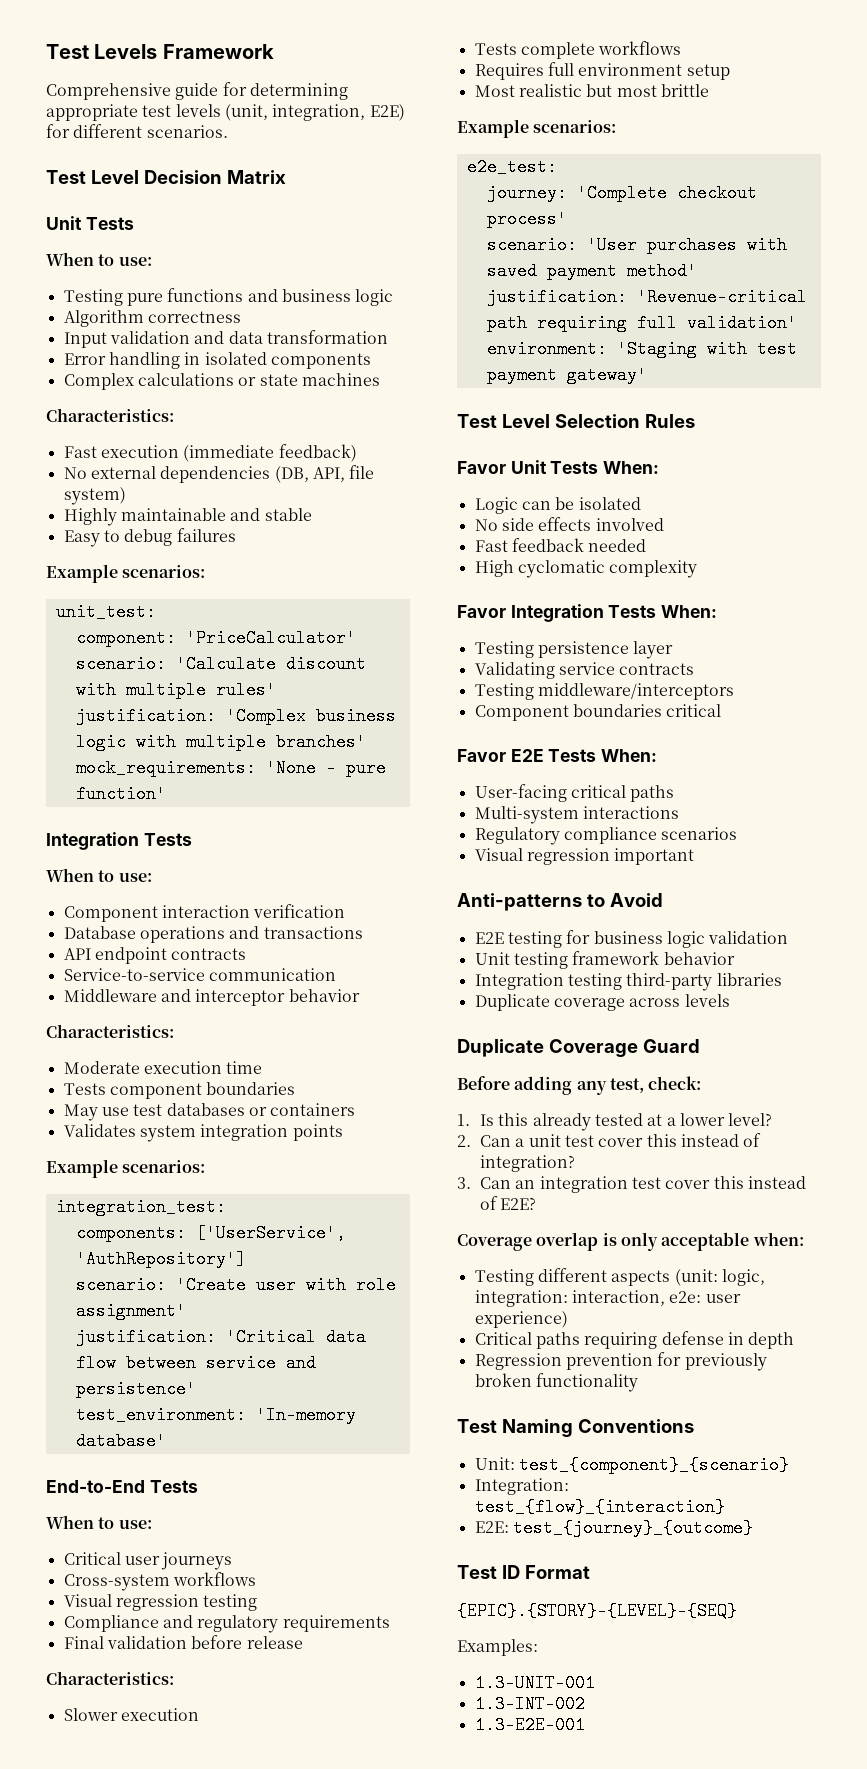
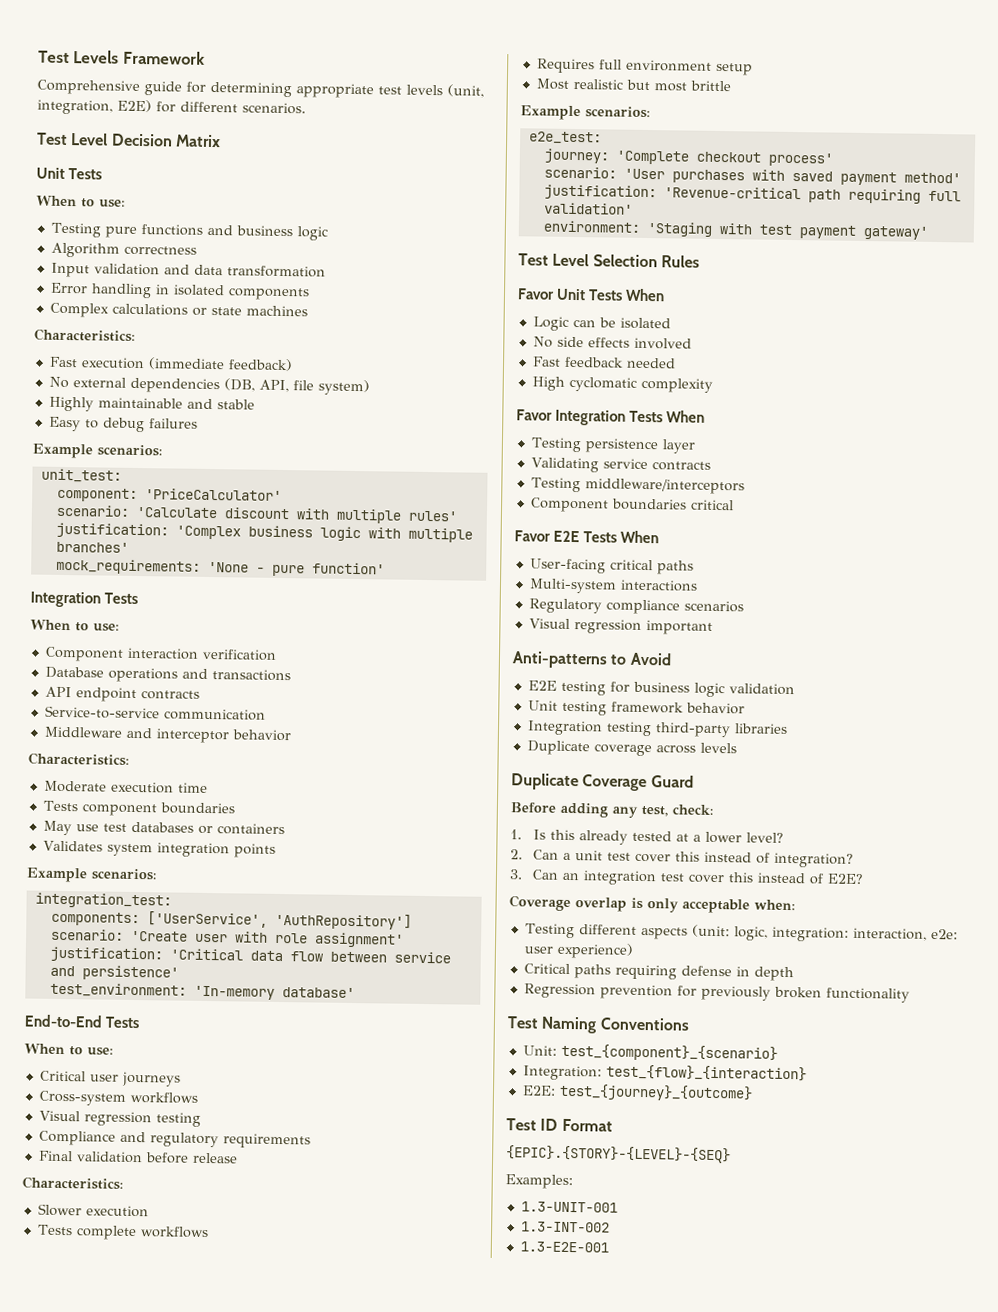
- Favor Unit Tests When:
+ Favor Unit Tests When
- Favor Integration Tests When:
+ Favor Integration Tests When
- Favor E2E Tests When:
+ Favor E2E Tests When

